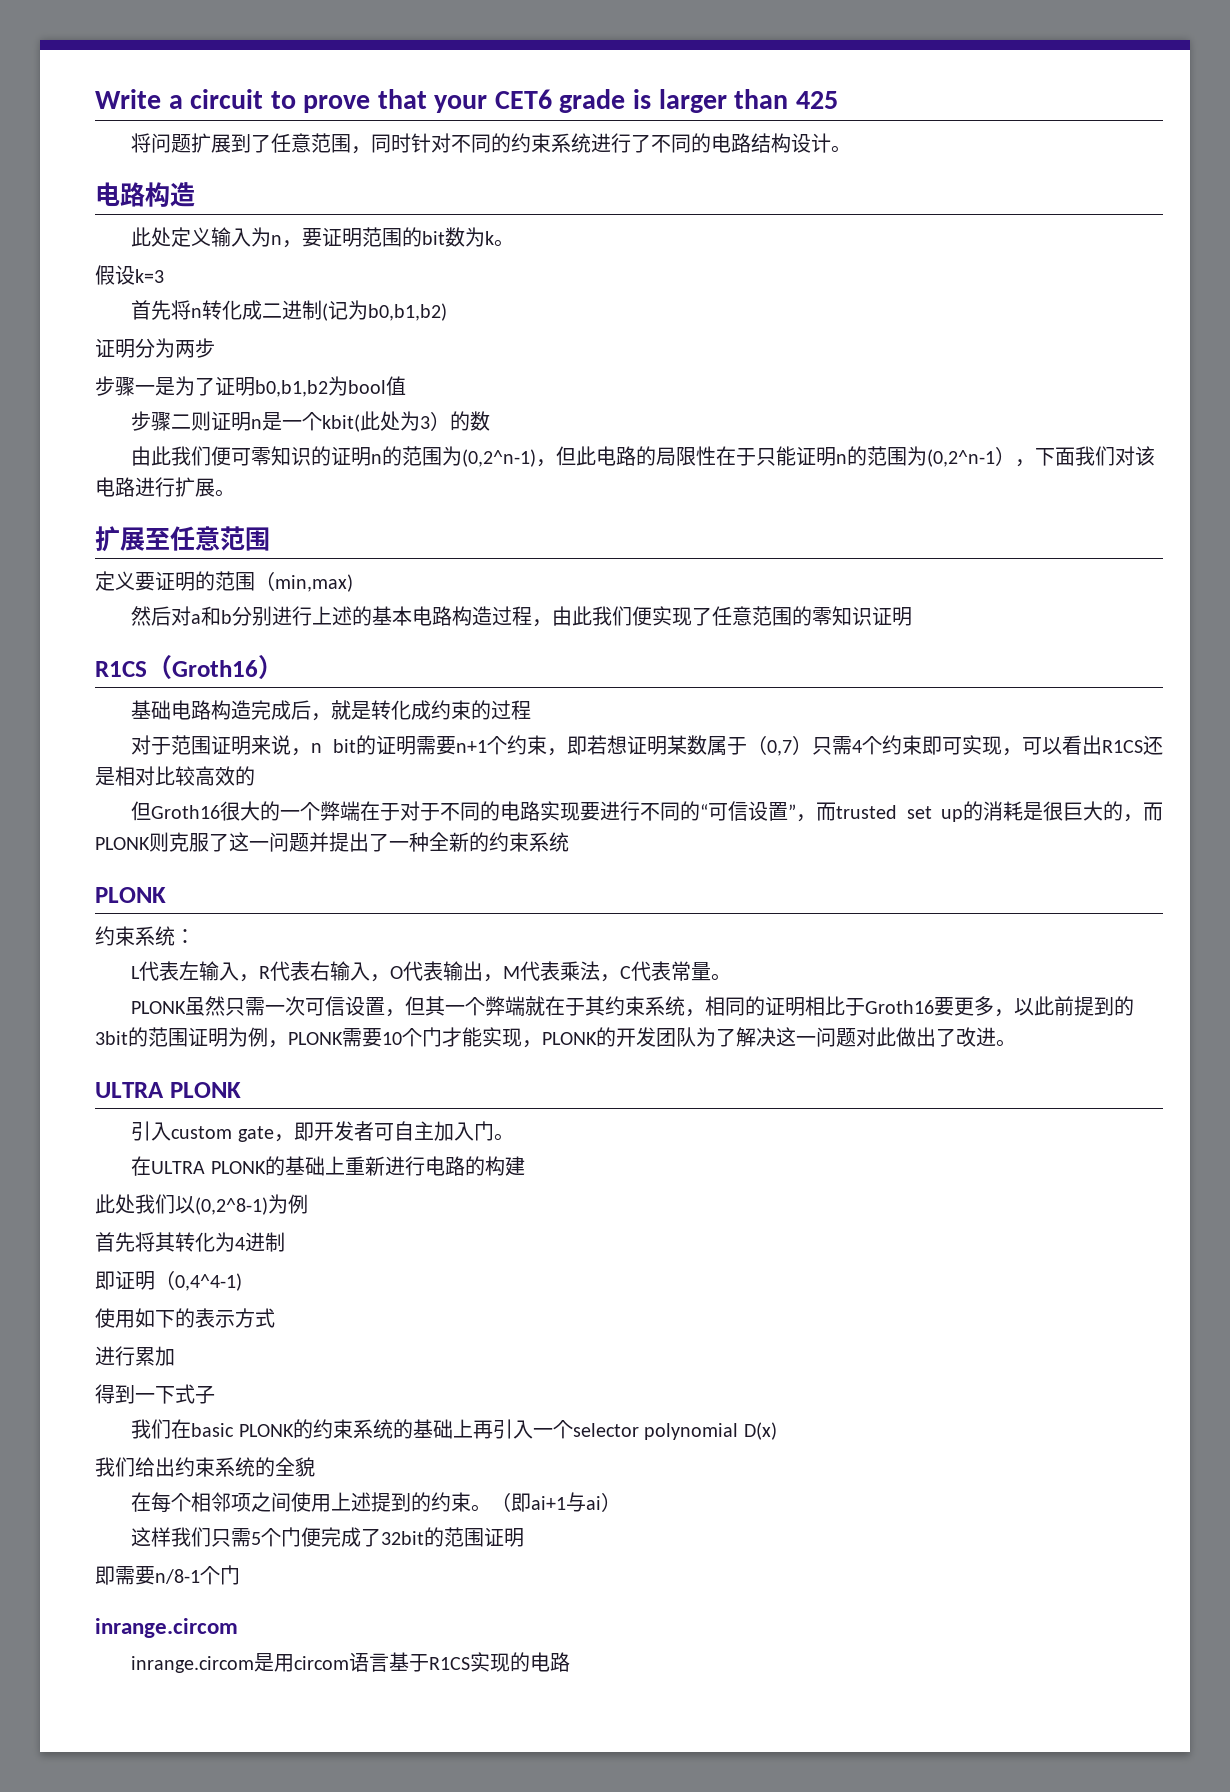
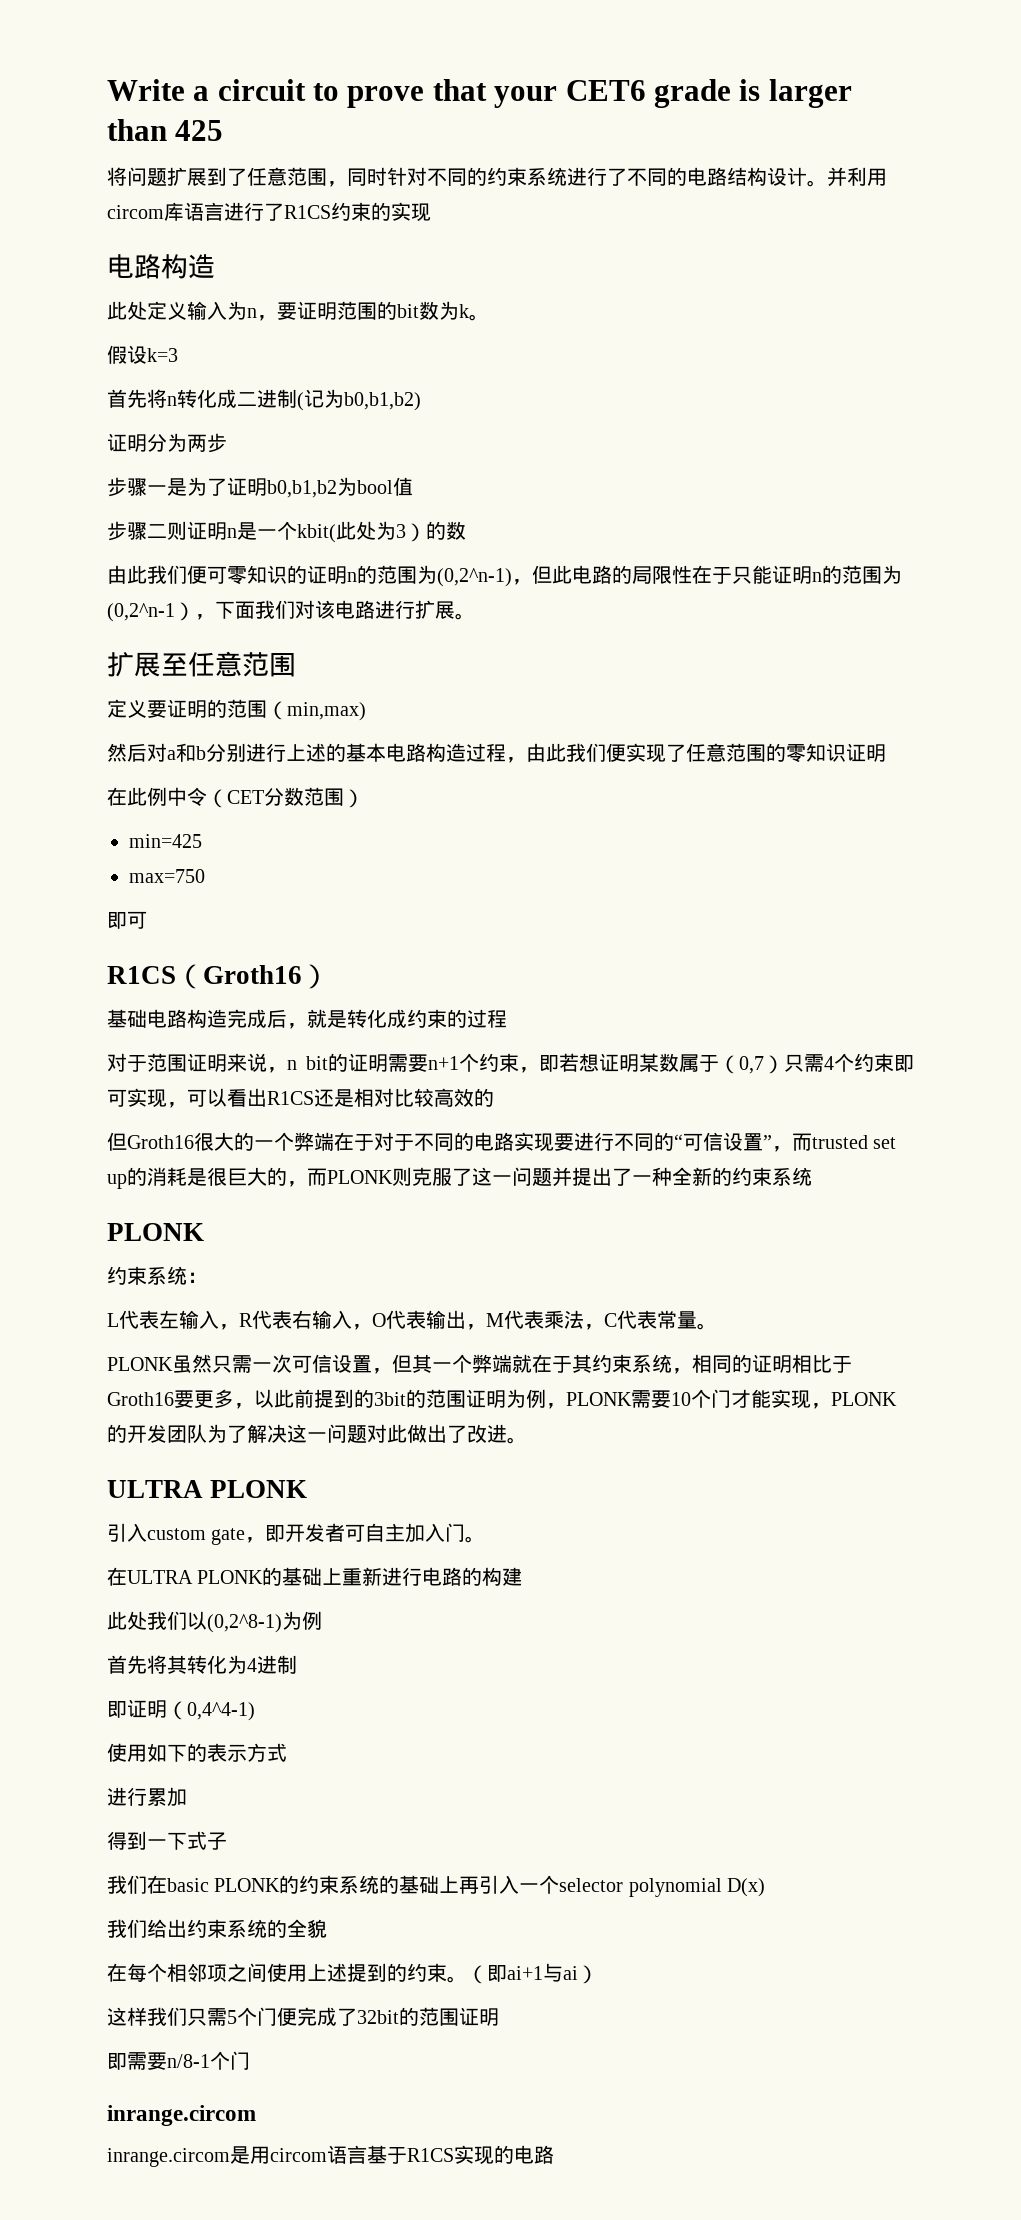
+ 并利用circom库语言进行了R1CS约束的实现
+ 在此例中令（CET分数范围）
+ min=425
+ max=750
+ 即可

